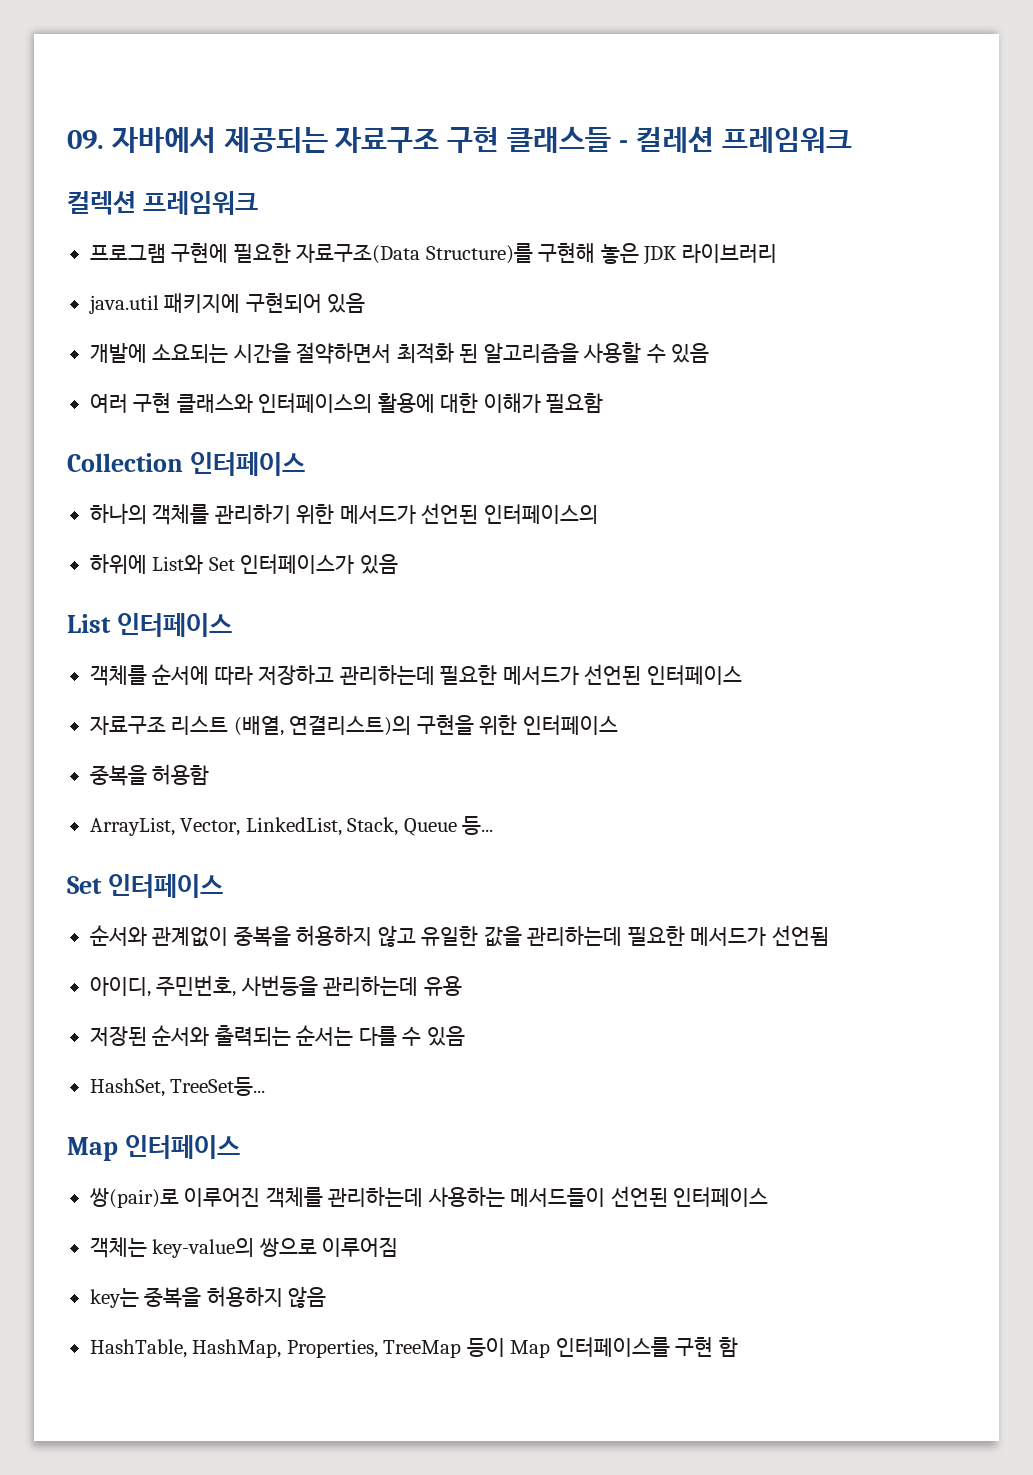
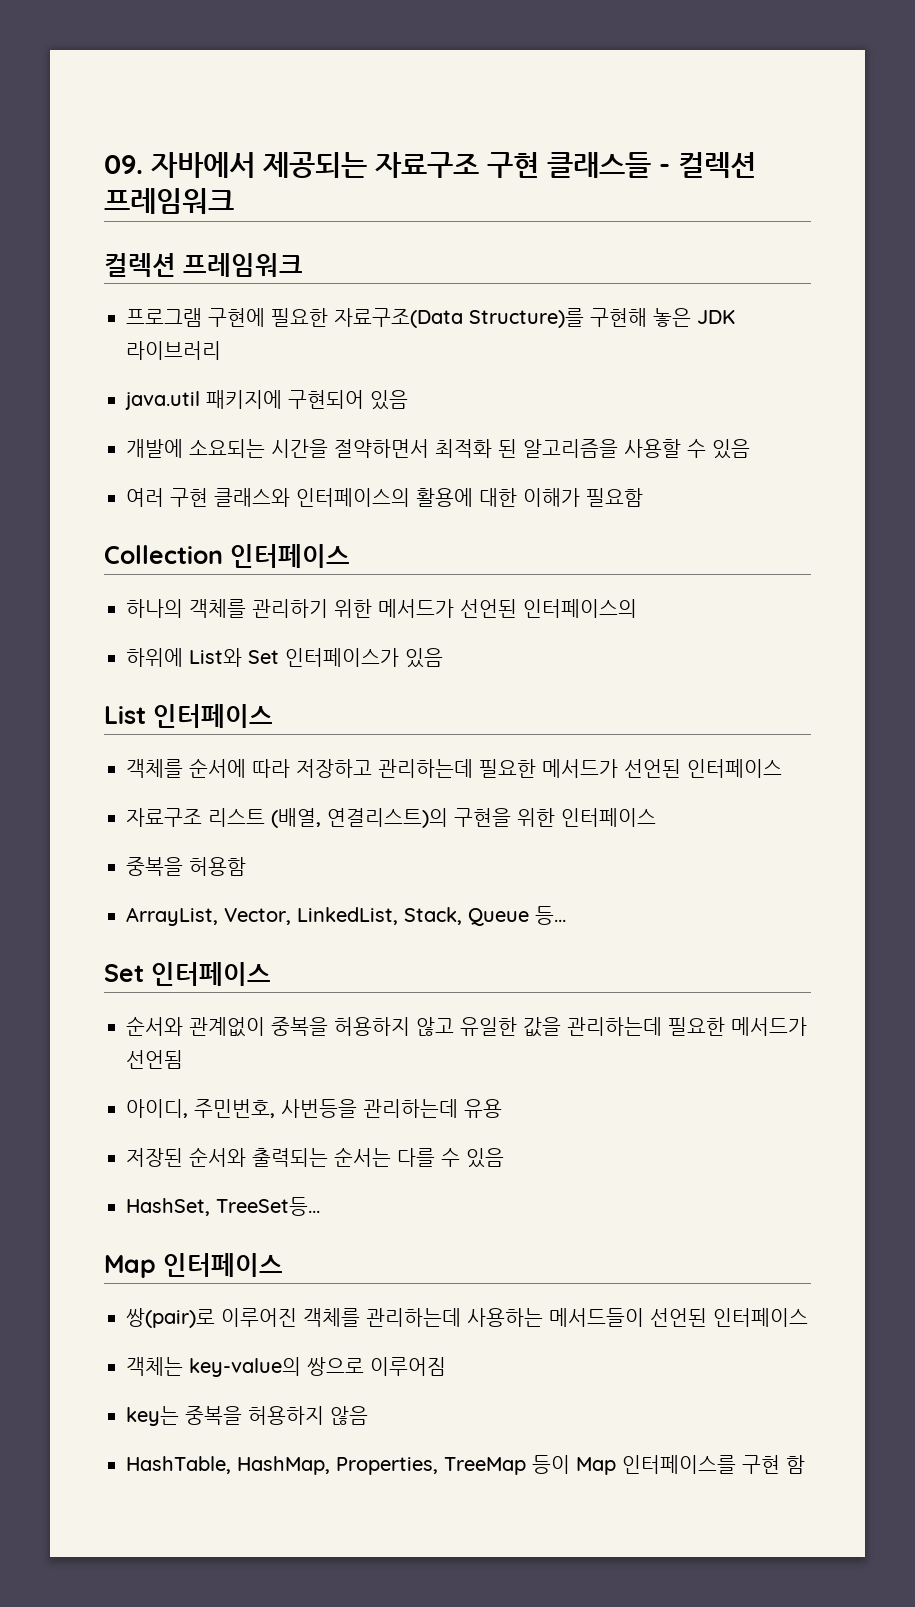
- 09. 자바에서 제공되는 자료구조 구현 클래스들 - 컬레션 프레임워크
+ 09. 자바에서 제공되는 자료구조 구현 클래스들 - 컬렉션 프레임워크

